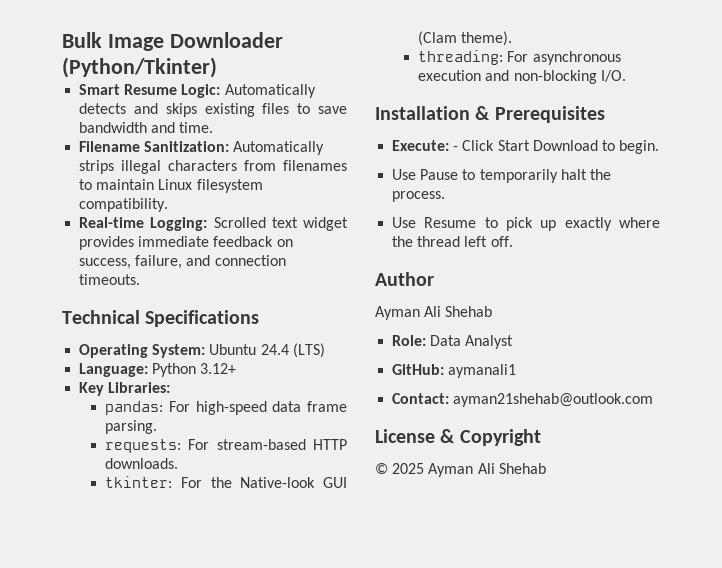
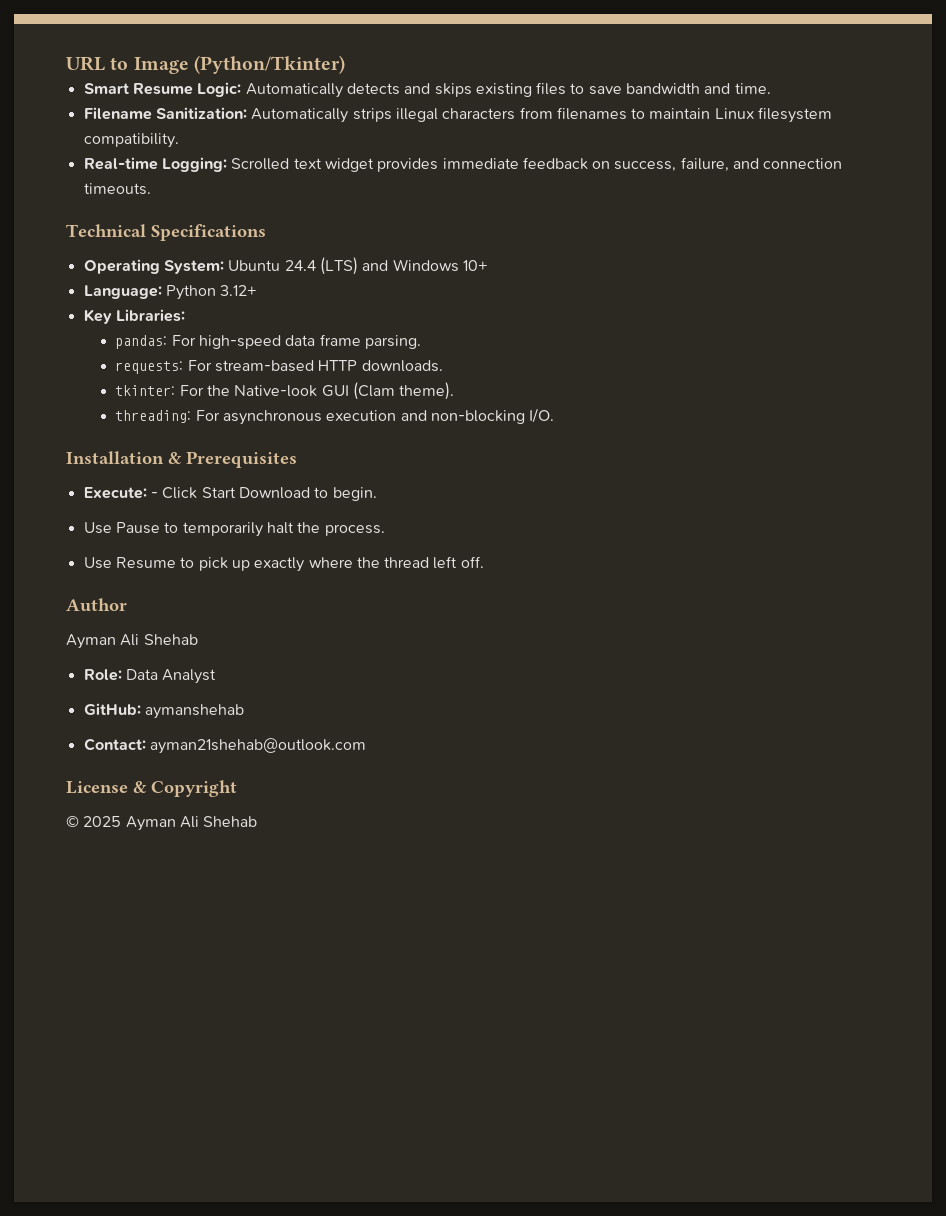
- Bulk Image Downloader (Python/Tkinter)
+ URL to Image (Python/Tkinter)
- Operating System: Ubuntu 24.4 (LTS)
+ Operating System: Ubuntu 24.4 (LTS) and Windows 10+
- GitHub: aymanali1
+ GitHub: aymanshehab

